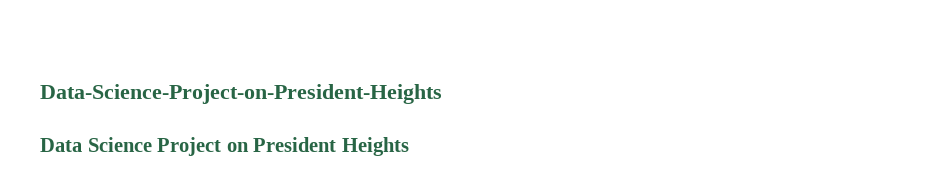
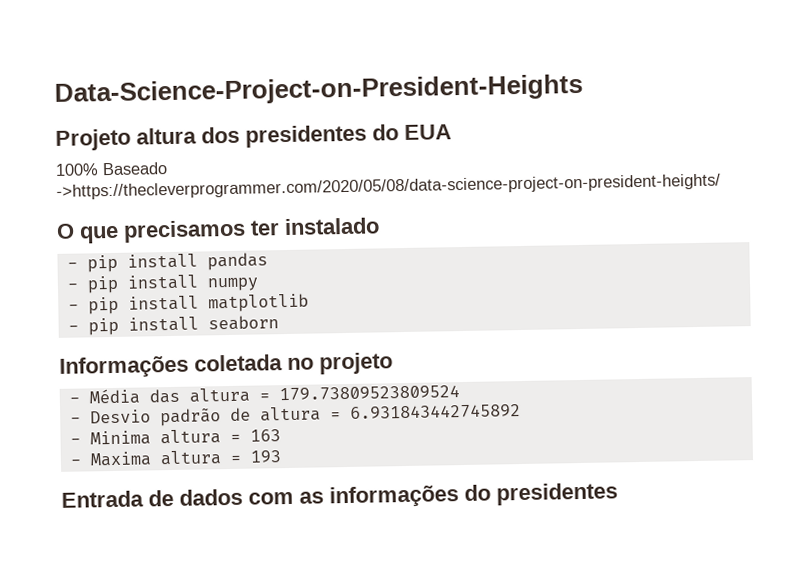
- Data Science Project on President Heights
+ Projeto altura dos presidentes do EUA
+ 100% Baseado ->https://thecleverprogrammer.com/2020/05/08/data-science-project-on-president-heights/
+ O que precisamos ter instalado
+ - pip install pandas
+ - pip install numpy
+ - pip install matplotlib
+ - pip install seaborn
+ Informações coletada no projeto
+ - Média das altura = 179.73809523809524
+ - Desvio padrão de altura = 6.931843442745892
+ - Minima altura = 163
+ - Maxima altura = 193
+ Entrada de dados com as informações do presidentes

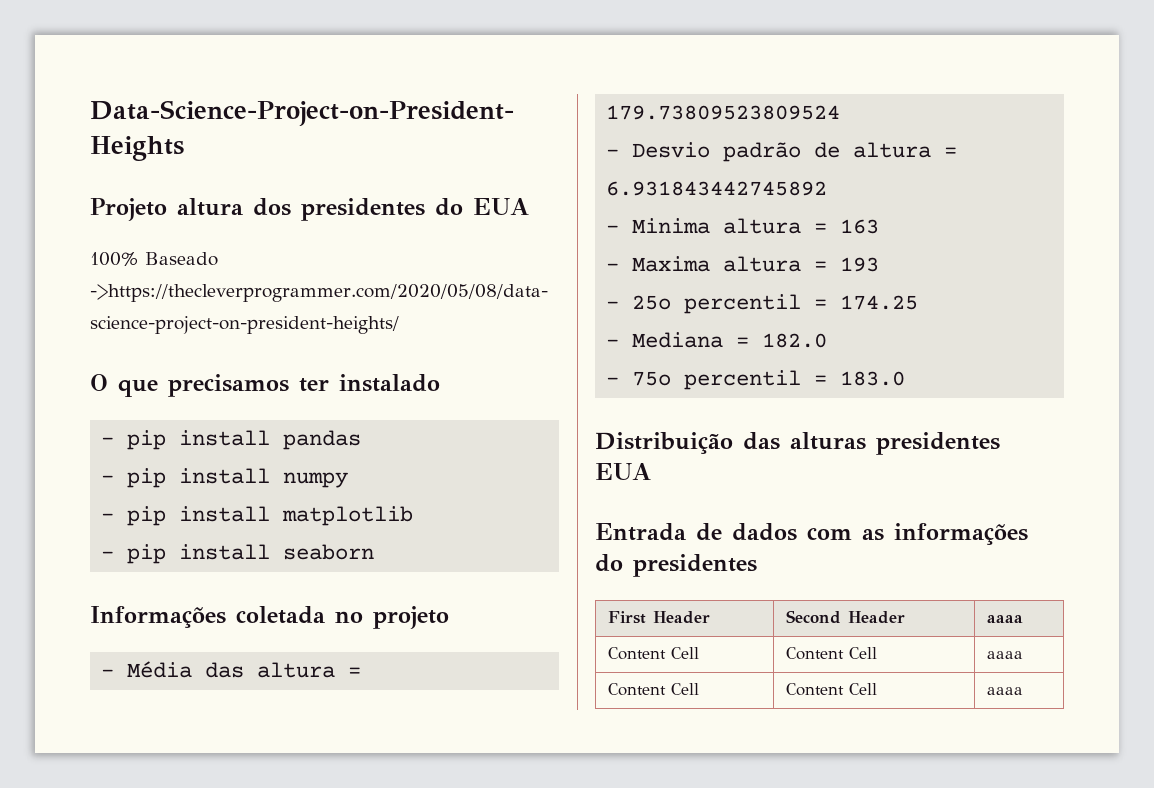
+ - 25o percentil = 174.25
+ - Mediana = 182.0
+ - 75o percentil = 183.0
+ Distribuição das alturas presidentes EUA
+ First Header | Second Header | aaaa
+ Content Cell | Content Cell | aaaa
+ Content Cell | Content Cell | aaaa

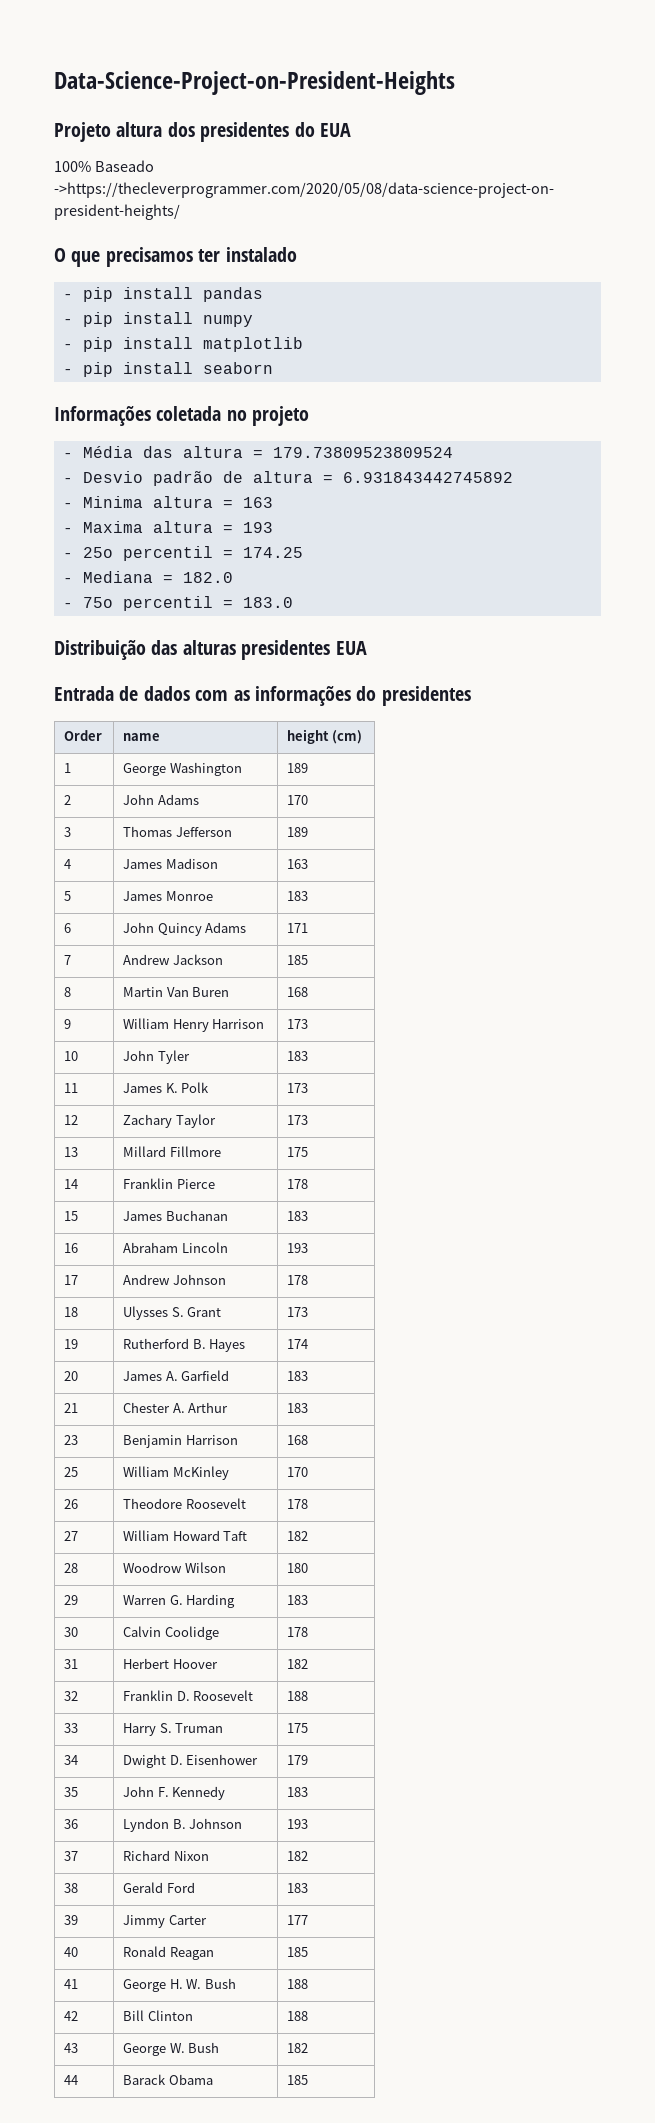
- First Header | Second Header | aaaa
- Content Cell | Content Cell | aaaa
- Content Cell | Content Cell | aaaa
+ Order | name | height (cm)
+ 1 | George Washington | 189
+ 2 | John Adams | 170
+ 3 | Thomas Jefferson | 189
+ 4 | James Madison | 163
+ 5 | James Monroe | 183
+ 6 | John Quincy Adams | 171
+ 7 | Andrew Jackson | 185
+ 8 | Martin Van Buren | 168
+ 9 | William Henry Harrison | 173
+ 10 | John Tyler | 183
+ 11 | James K. Polk | 173
+ 12 | Zachary Taylor | 173
+ 13 | Millard Fillmore | 175
+ 14 | Franklin Pierce | 178
+ 15 | James Buchanan | 183
+ 16 | Abraham Lincoln | 193
+ 17 | Andrew Johnson | 178
+ 18 | Ulysses S. Grant | 173
+ 19 | Rutherford B. Hayes | 174
+ 20 | James A. Garfield | 183
+ 21 | Chester A. Arthur | 183
+ 23 | Benjamin Harrison | 168
+ 25 | William McKinley | 170
+ 26 | Theodore Roosevelt | 178
+ 27 | William Howard Taft | 182
+ 28 | Woodrow Wilson | 180
+ 29 | Warren G. Harding | 183
+ 30 | Calvin Coolidge | 178
+ 31 | Herbert Hoover | 182
+ 32 | Franklin D. Roosevelt | 188
+ 33 | Harry S. Truman | 175
+ 34 | Dwight D. Eisenhower | 179
+ 35 | John F. Kennedy | 183
+ 36 | Lyndon B. Johnson | 193
+ 37 | Richard Nixon | 182
+ 38 | Gerald Ford | 183
+ 39 | Jimmy Carter | 177
+ 40 | Ronald Reagan | 185
+ 41 | George H. W. Bush | 188
+ 42 | Bill Clinton | 188
+ 43 | George W. Bush | 182
+ 44 | Barack Obama | 185

